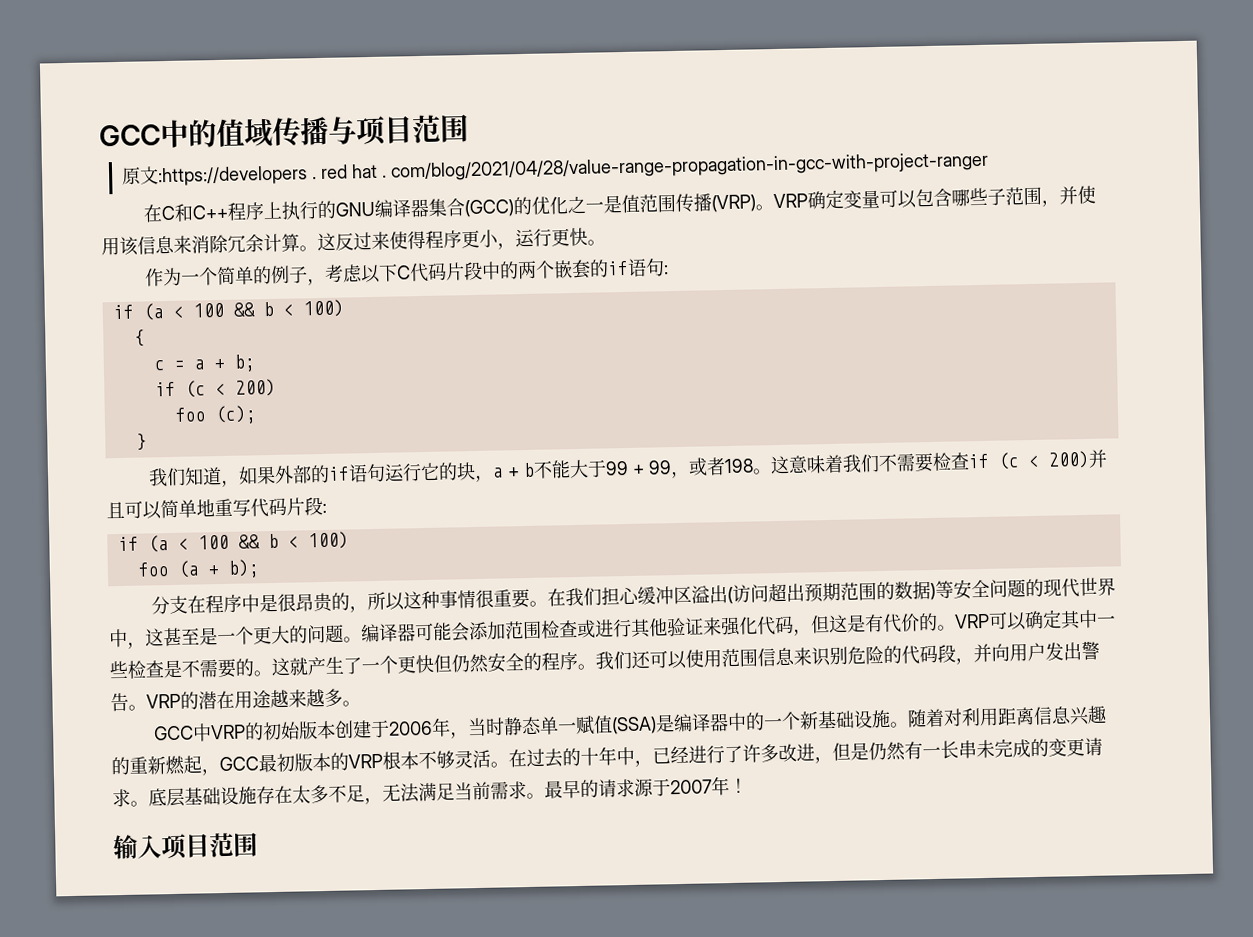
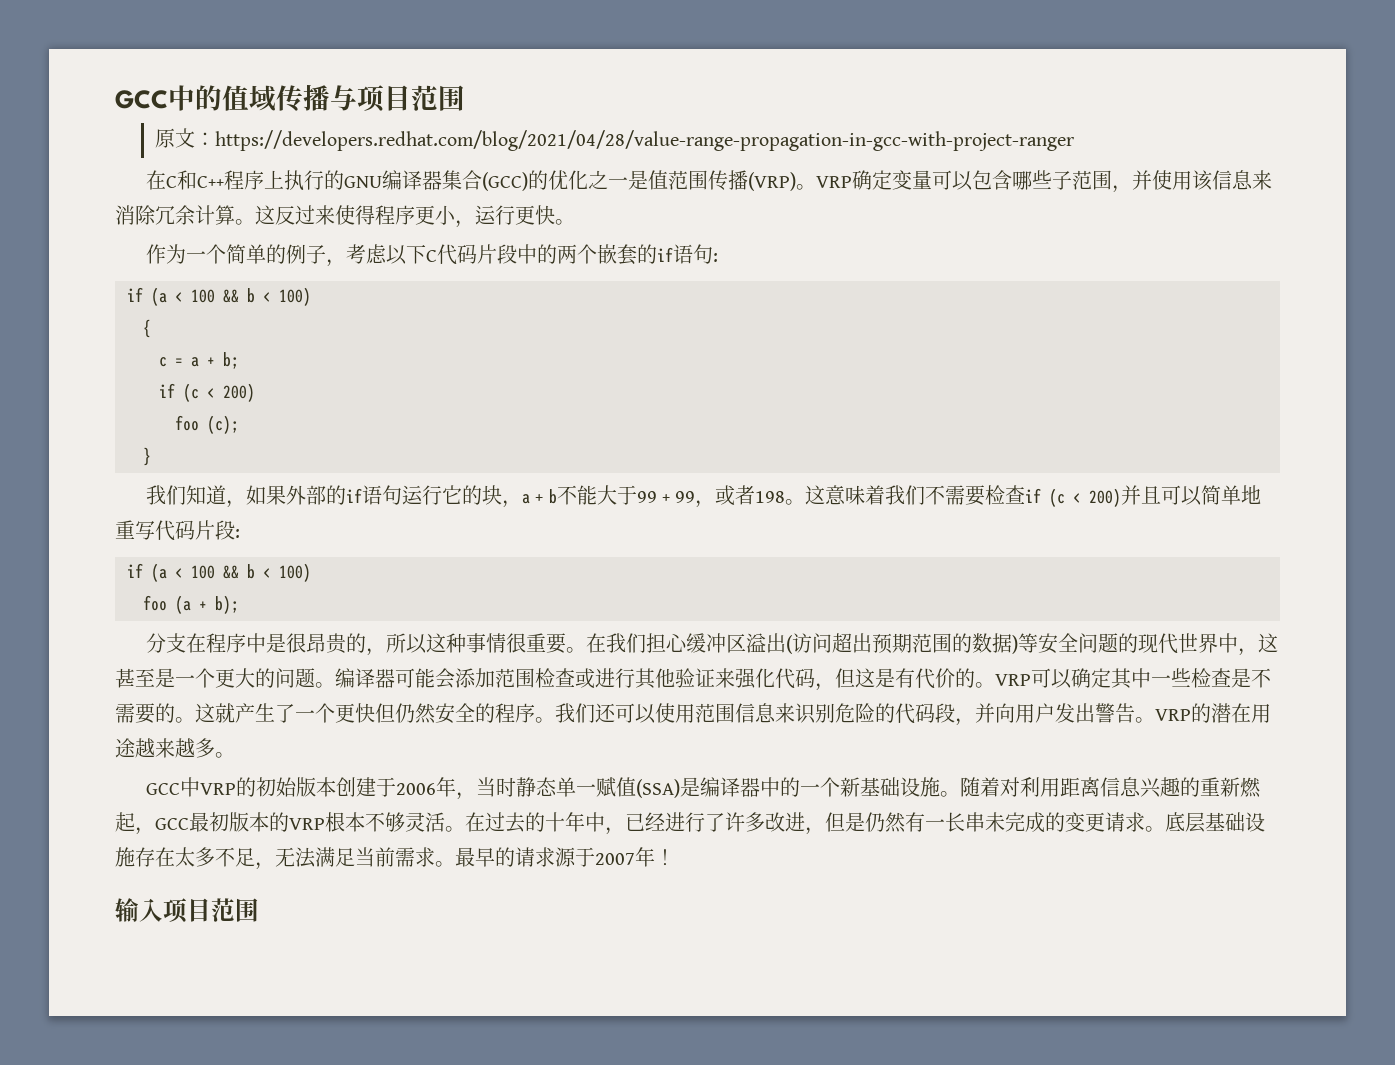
- 原文:https://developers . red hat . com/blog/2021/04/28/value-range-propagation-in-gcc-with-project-ranger
+ 原文：https://developers.redhat.com/blog/2021/04/28/value-range-propagation-in-gcc-with-project-ranger

